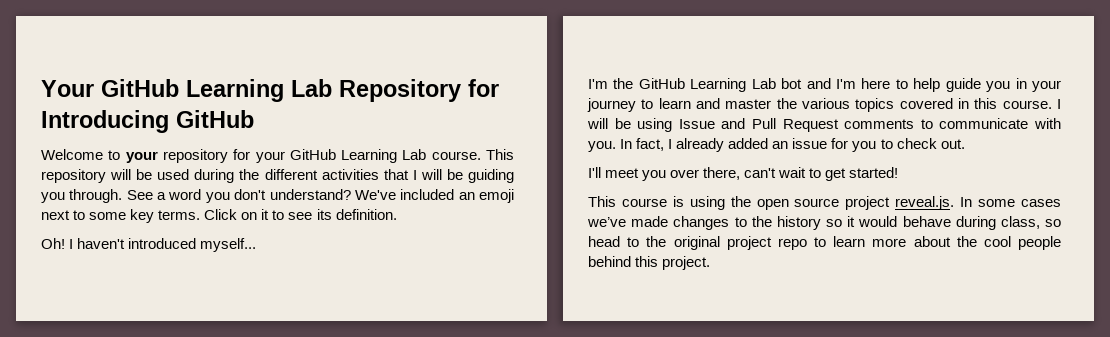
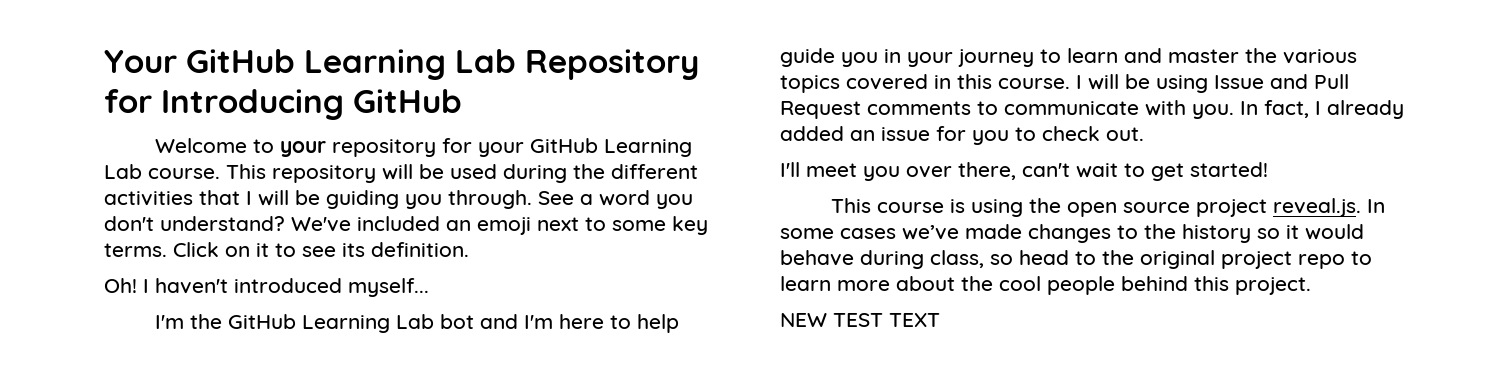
+ NEW TEST TEXT

